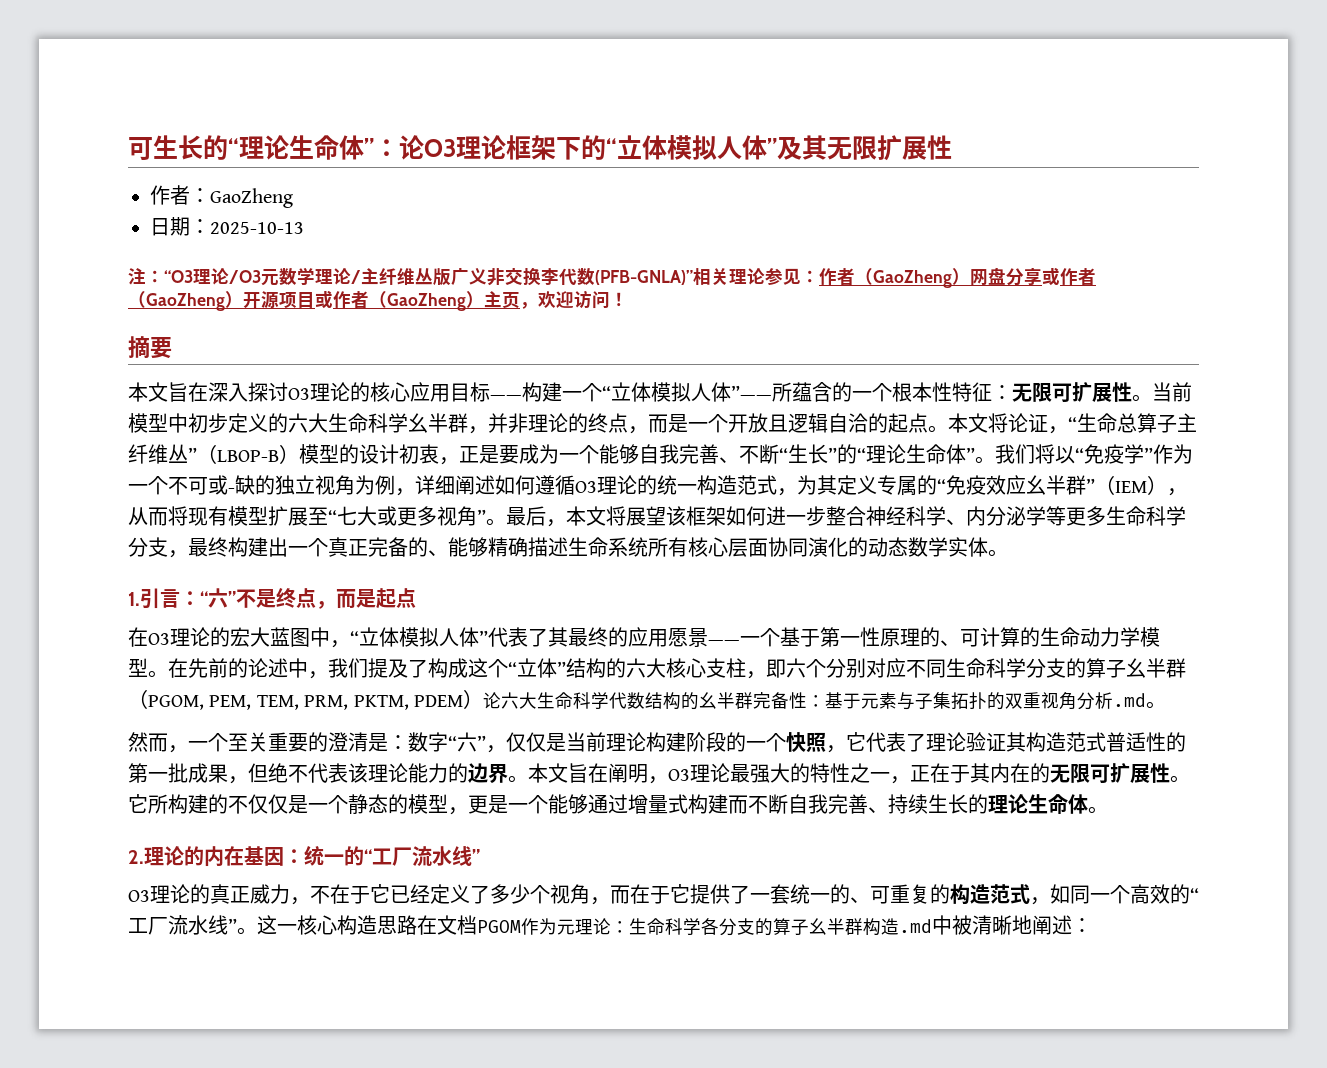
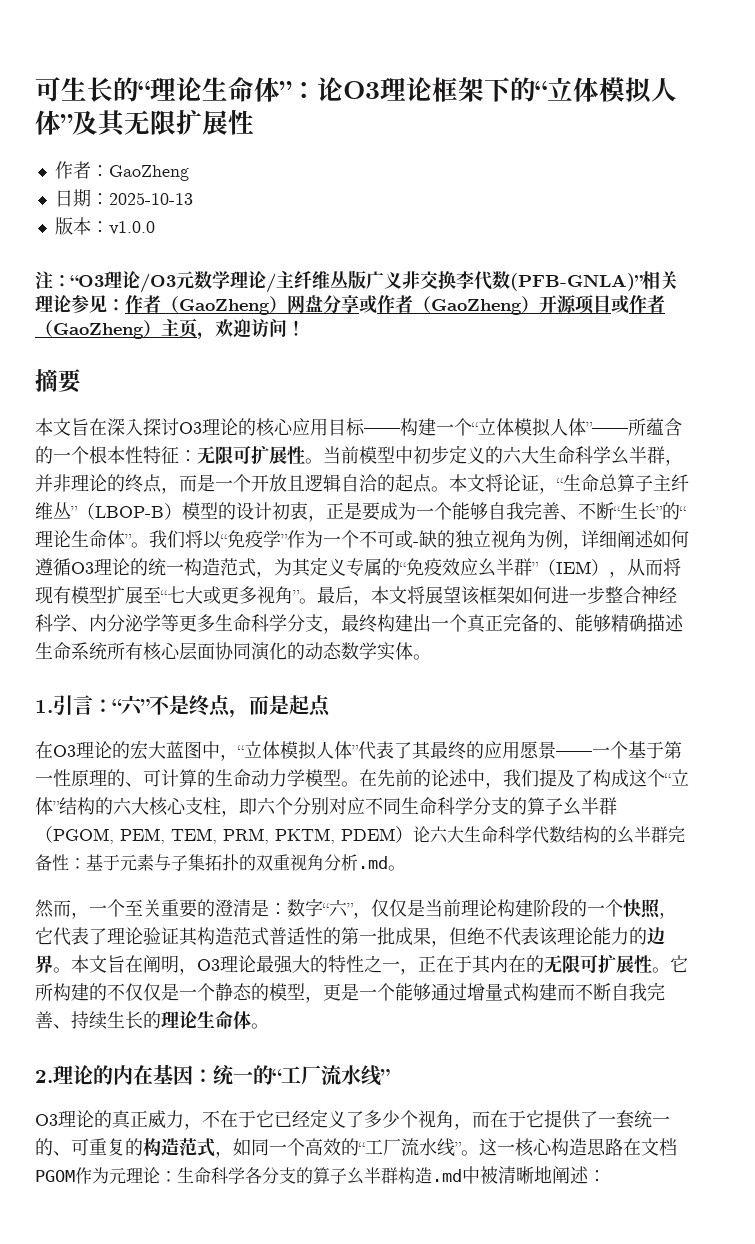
+ 版本：v1.0.0

